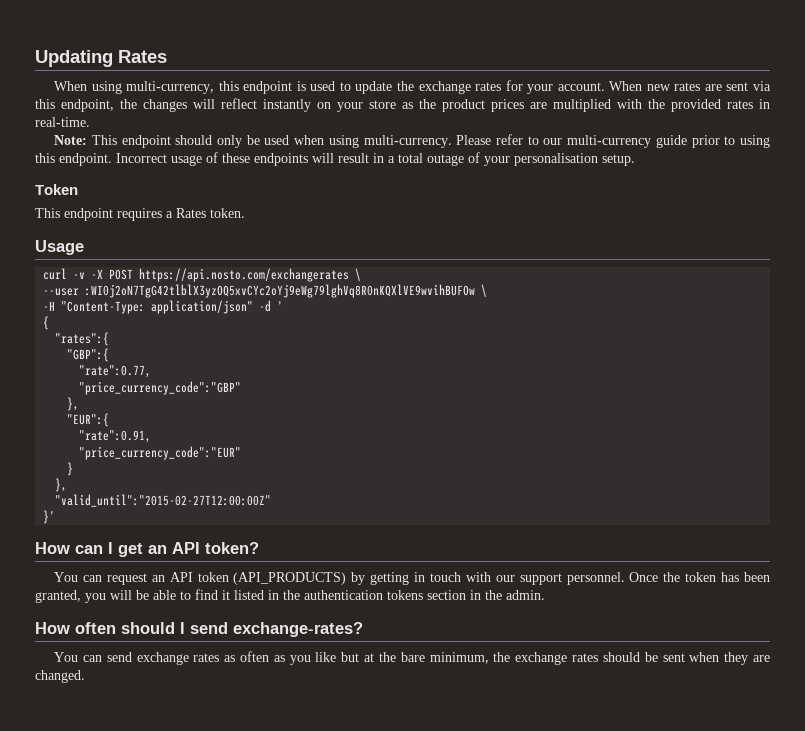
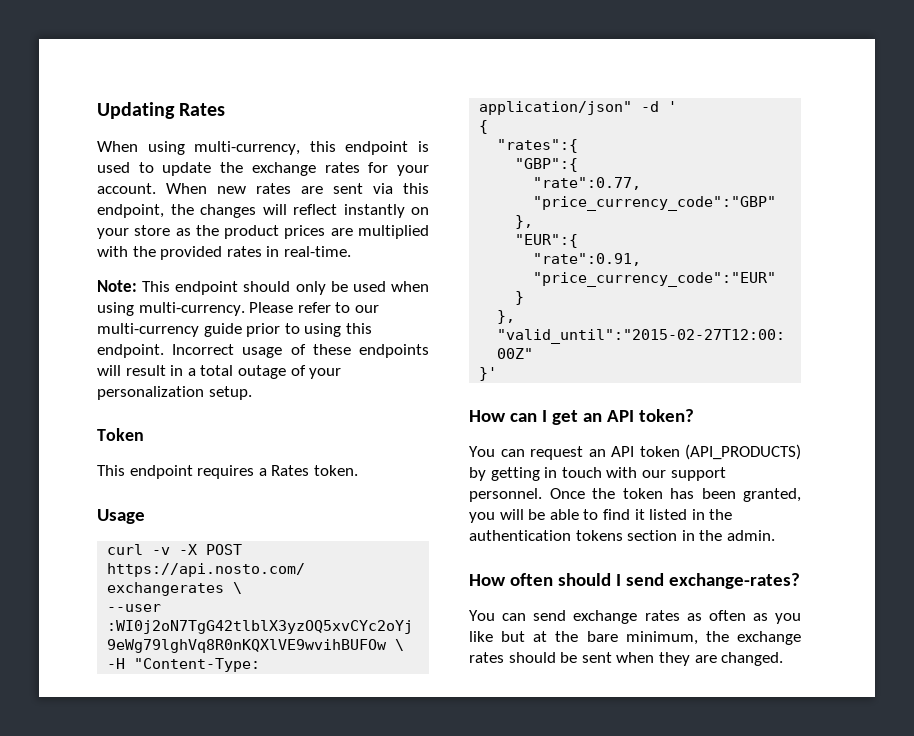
- Incorrect usage of these endpoints will result in a total outage of your personalisation setup.
+ Incorrect usage of these endpoints will result in a total outage of your personalization setup.

